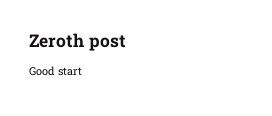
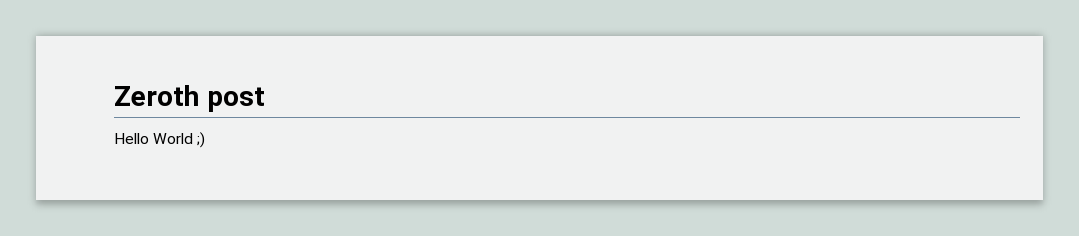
- Good start
+ Hello World ;)

